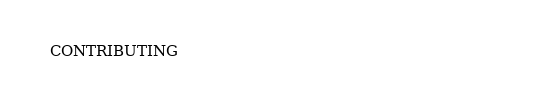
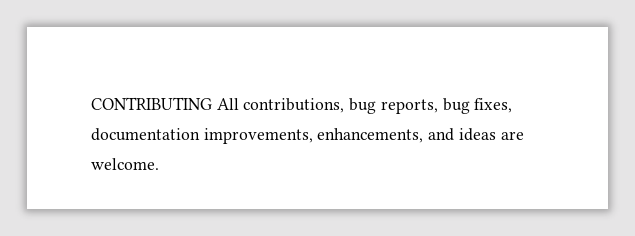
- CONTRIBUTING
+ CONTRIBUTING All contributions, bug reports, bug fixes, documentation improvements, enhancements, and ideas are welcome.

